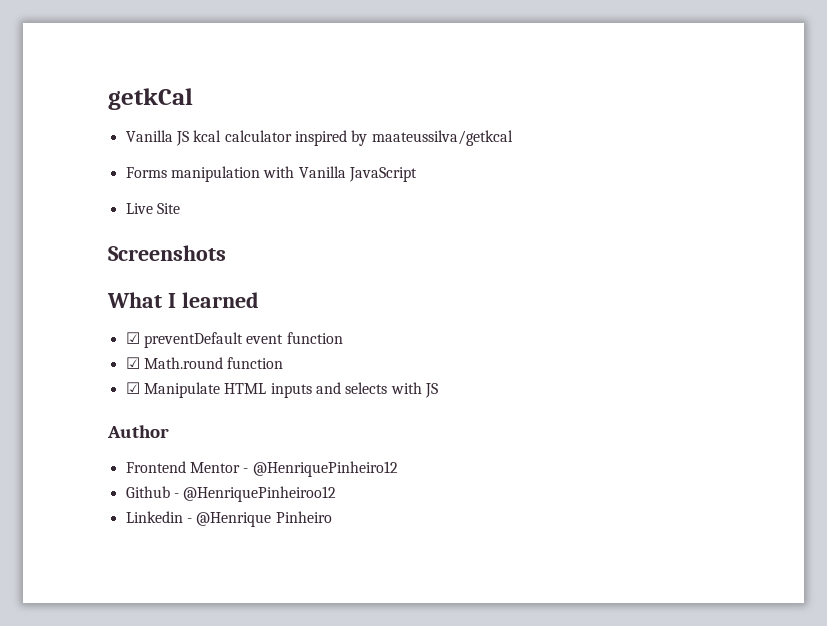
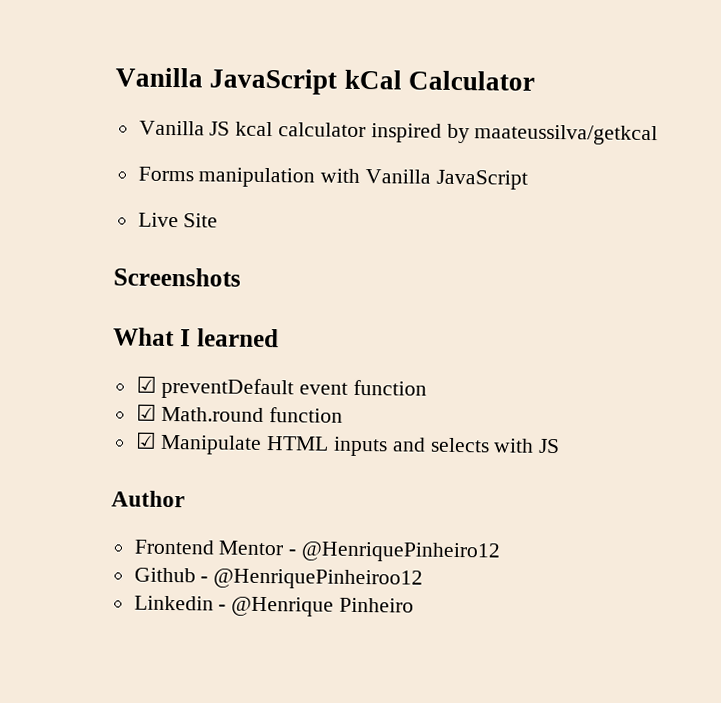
- getkCal
+ Vanilla JavaScript kCal Calculator

